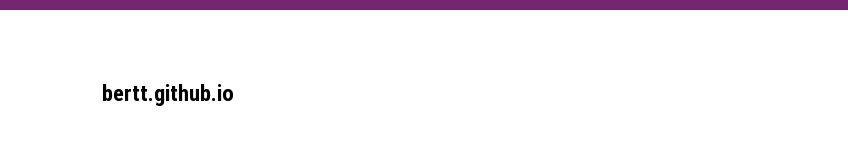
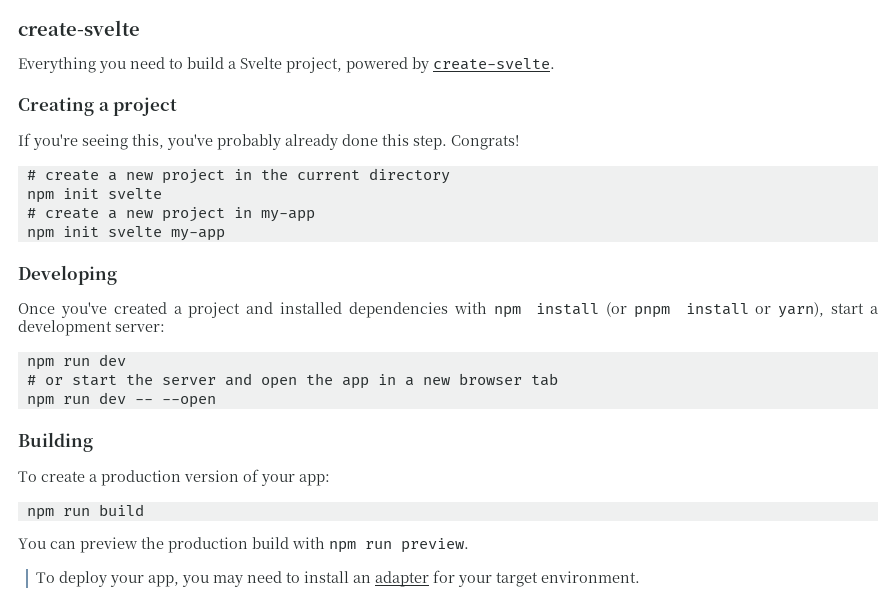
- bertt.github.io
+ create-svelte
+ Everything you need to build a Svelte project, powered by create-svelte.
+ Creating a project
+ If you're seeing this, you've probably already done this step. Congrats!
+ # create a new project in the current directory
+ npm init svelte
+ # create a new project in my-app
+ npm init svelte my-app
+ Developing
+ Once you've created a project and installed dependencies with npm install (or pnpm install or yarn), start a development server:
+ npm run dev
+ # or start the server and open the app in a new browser tab
+ npm run dev -- --open
+ Building
+ To create a production version of your app:
+ npm run build
+ You can preview the production build with npm run preview.
+ To deploy your app, you may need to install an adapter for your target environment.

